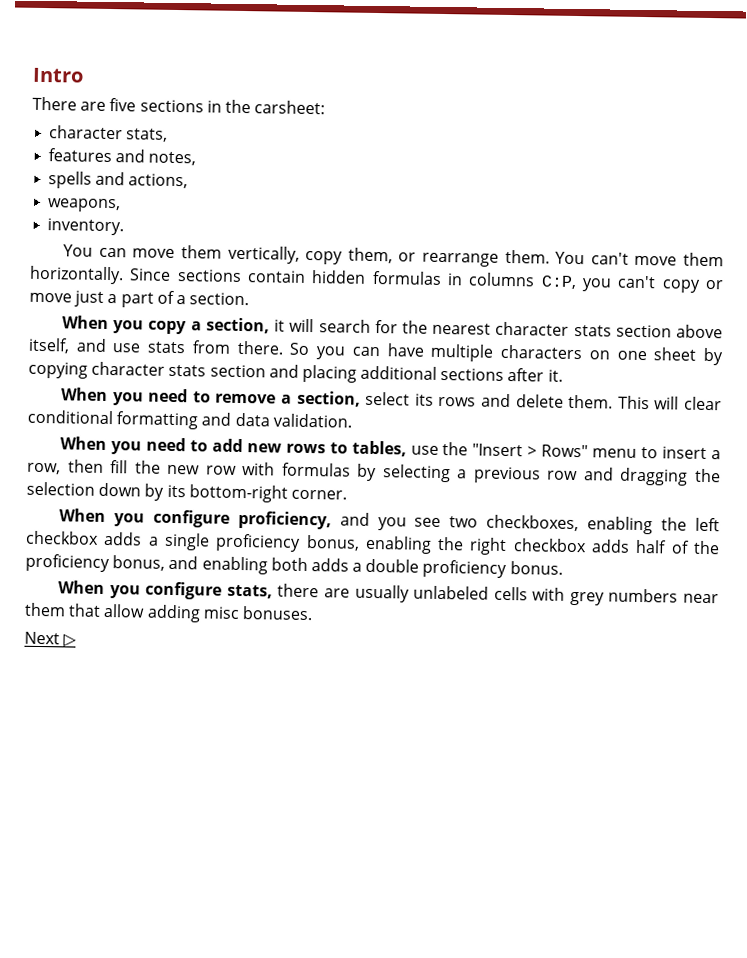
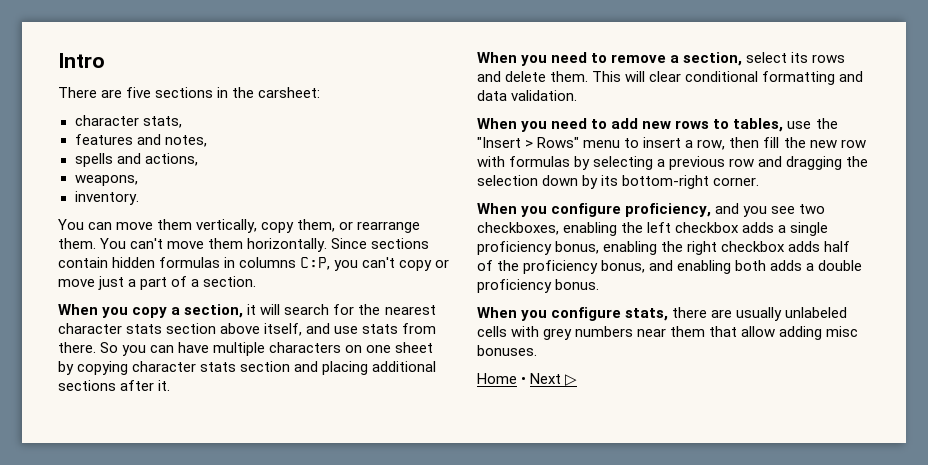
- Next ▷
+ Home • Next ▷

